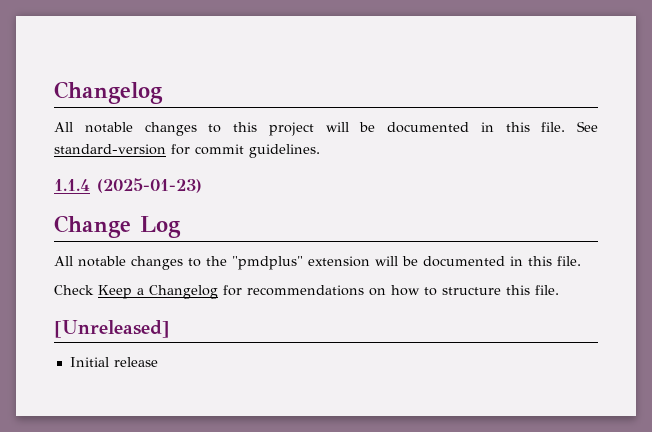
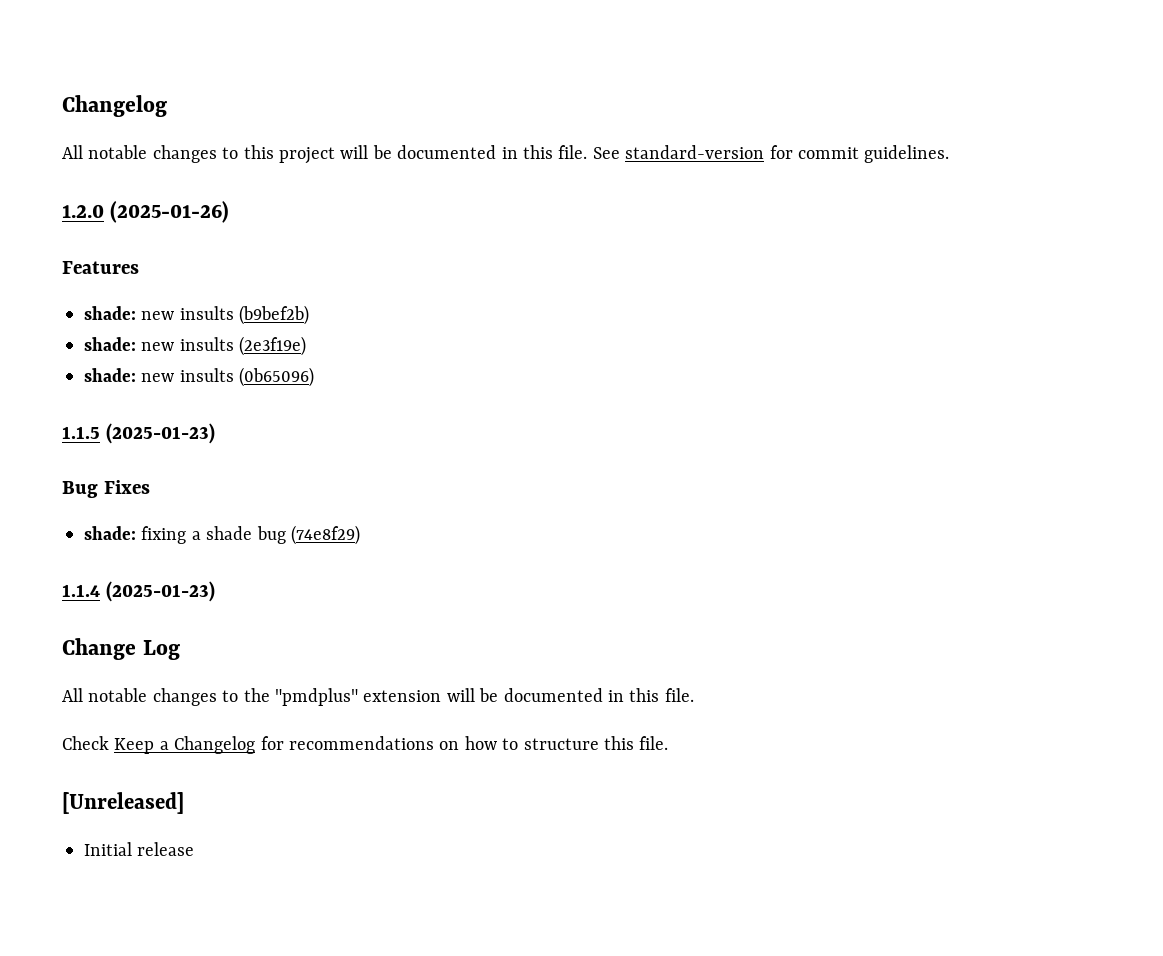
+ 1.2.0 (2025-01-26)
+ Features
+ shade: new insults (b9bef2b)
+ shade: new insults (2e3f19e)
+ shade: new insults (0b65096)
+ 1.1.5 (2025-01-23)
+ Bug Fixes
+ shade: fixing a shade bug (74e8f29)

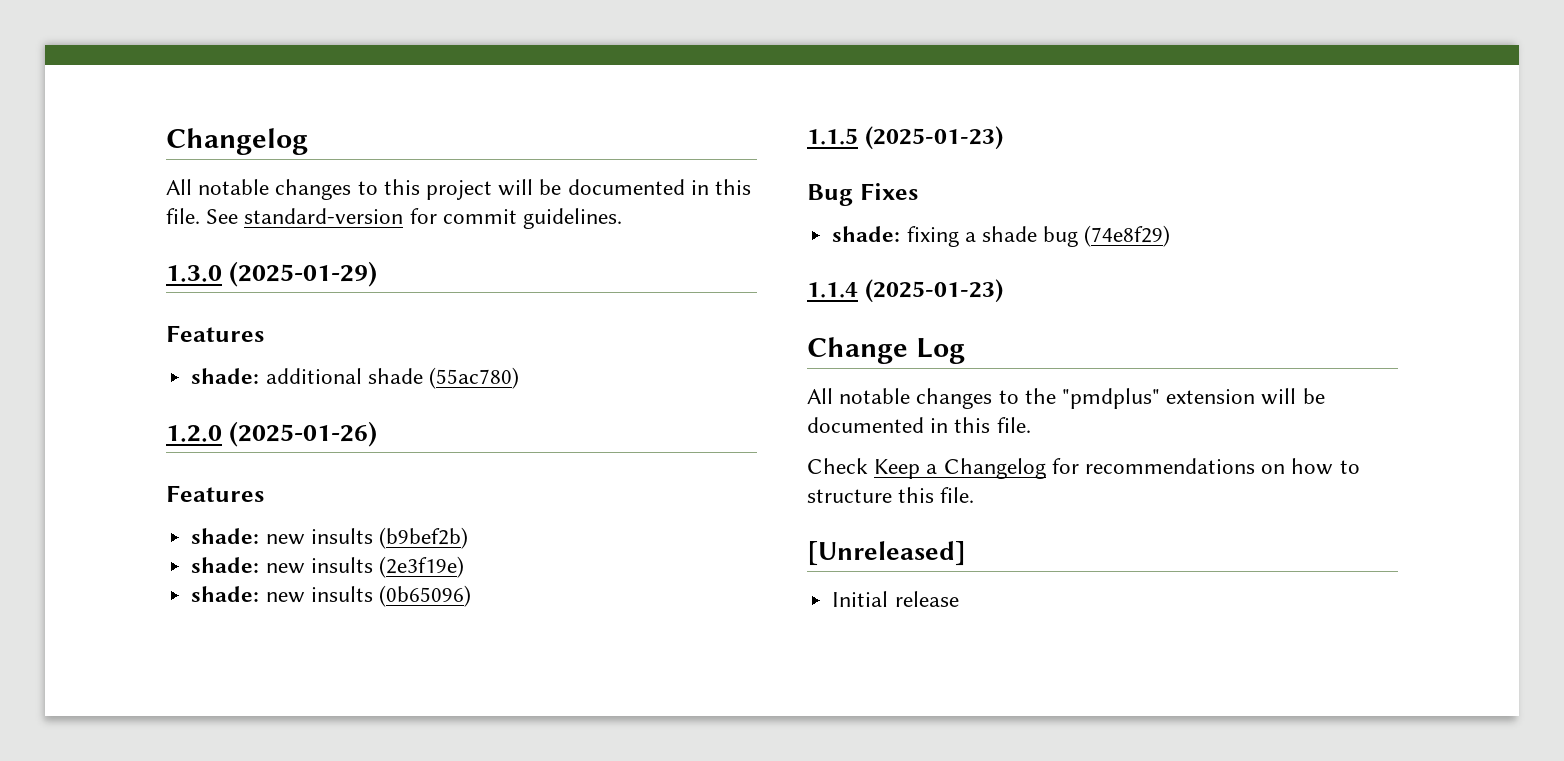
+ 1.3.0 (2025-01-29)
+ Features
+ shade: additional shade (55ac780)

